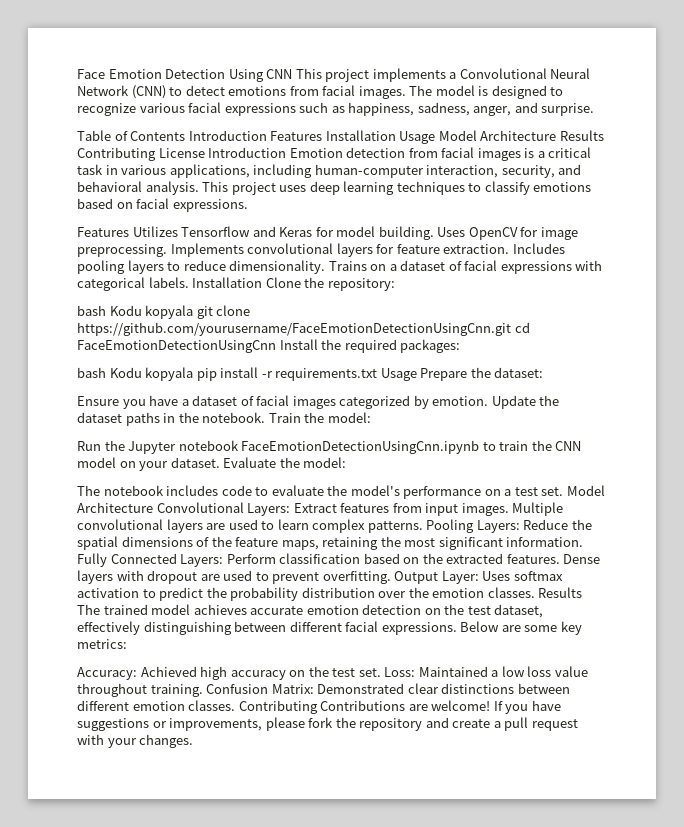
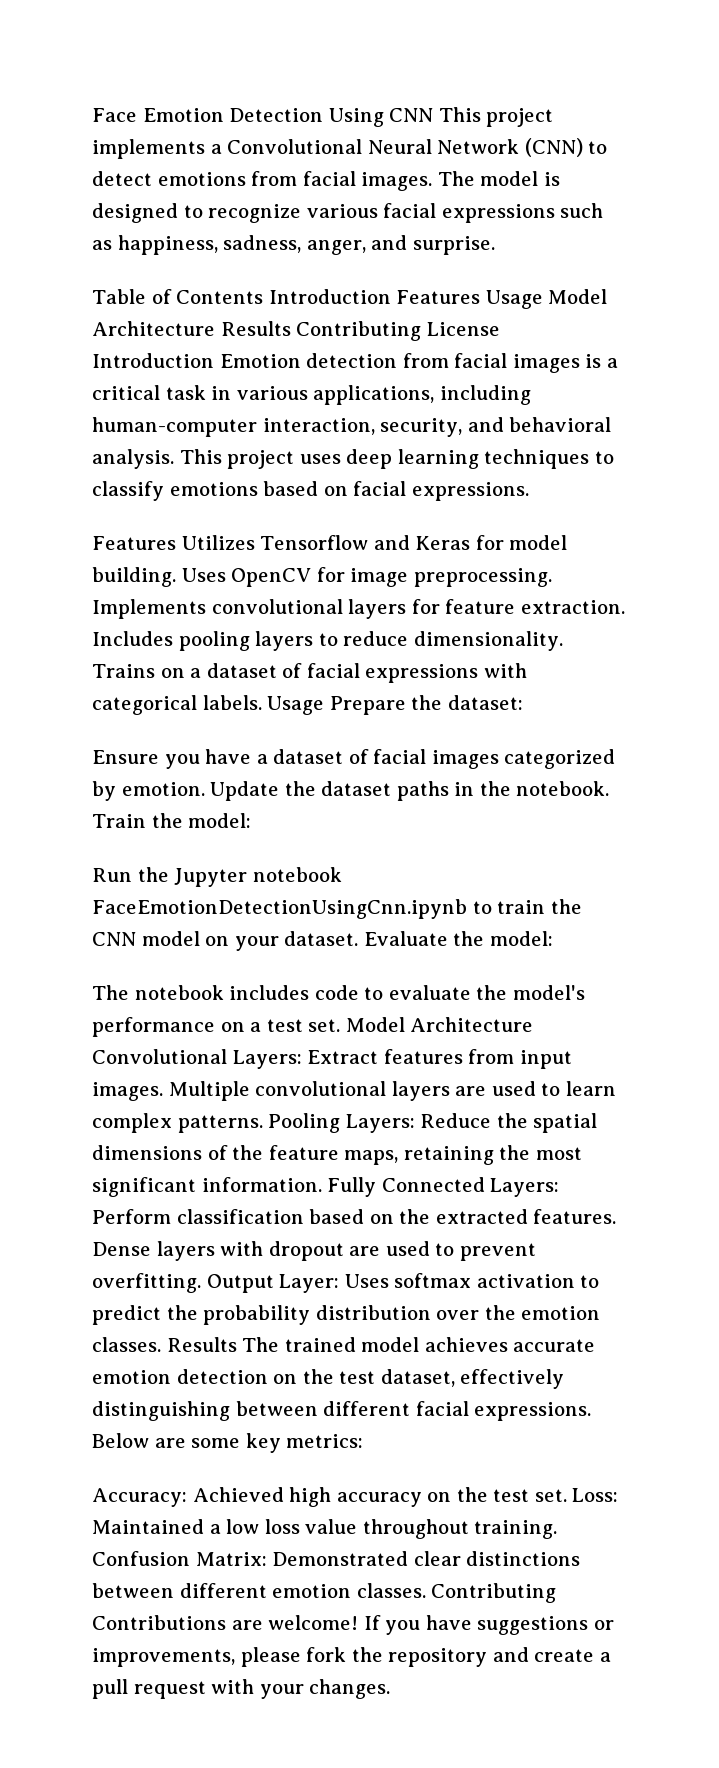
- Table of Contents Introduction Features Installation Usage Model Architecture Results Contributing License Introduction Emotion detection from facial images is a critical task in various applications, including human-computer interaction, security, and behavioral analysis.
+ Table of Contents Introduction Features Usage Model Architecture Results Contributing License Introduction Emotion detection from facial images is a critical task in various applications, including human-computer interaction, security, and behavioral analysis.
- Installation Clone the repository:
- bash Kodu kopyala git clone https://github.com/yourusername/FaceEmotionDetectionUsingCnn.git cd FaceEmotionDetectionUsingCnn Install the required packages:
- bash Kodu kopyala pip install -r requirements.txt Usage Prepare the dataset:
+ Usage Prepare the dataset:

